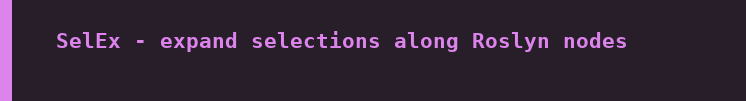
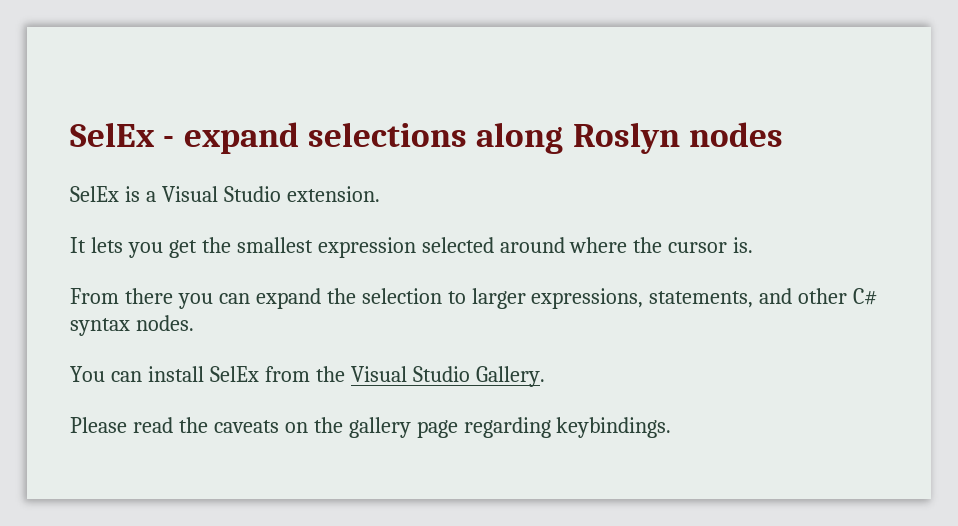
+ SelEx is a Visual Studio extension.
+ It lets you get the smallest expression selected around where the cursor is.
+ From there you can expand the selection to larger expressions, statements, and other C# syntax nodes.
+ You can install SelEx from the Visual Studio Gallery.
+ Please read the caveats on the gallery page regarding keybindings.

